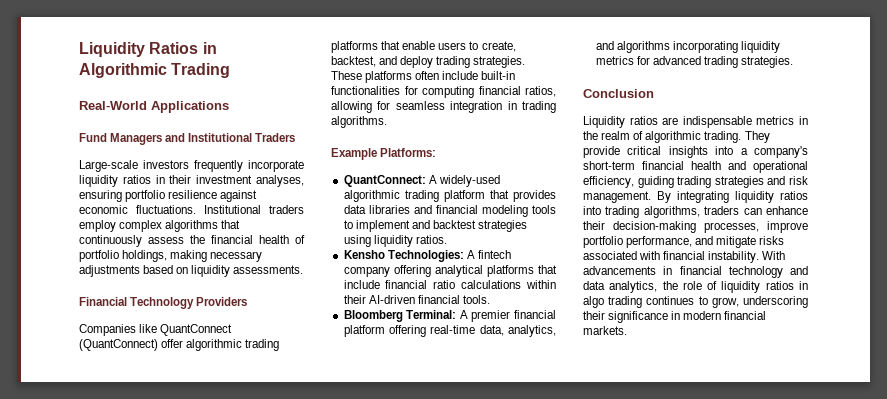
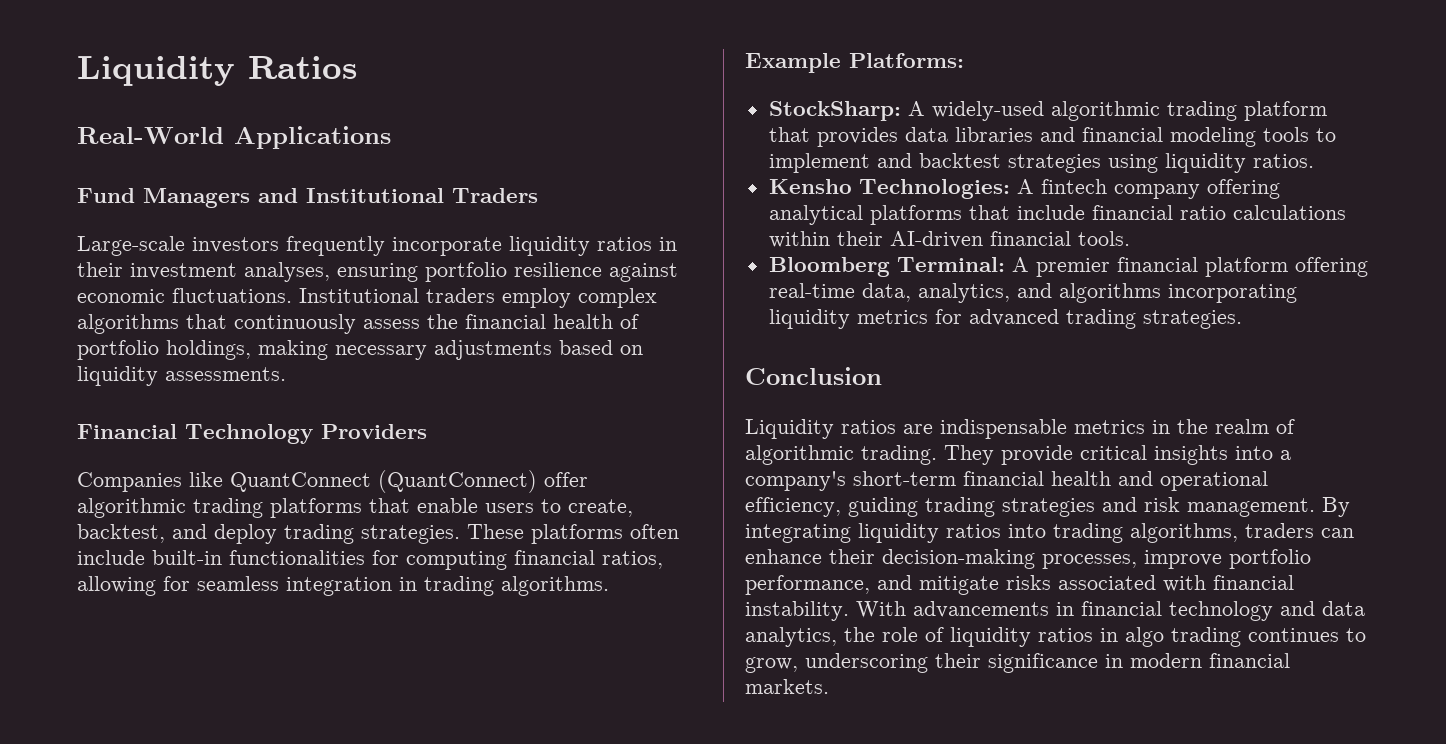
- Liquidity Ratios in Algorithmic Trading
+ Liquidity Ratios
- QuantConnect: A widely-used algorithmic trading platform that provides data libraries and financial modeling tools to implement and backtest strategies using liquidity ratios.
+ StockSharp: A widely-used algorithmic trading platform that provides data libraries and financial modeling tools to implement and backtest strategies using liquidity ratios.

